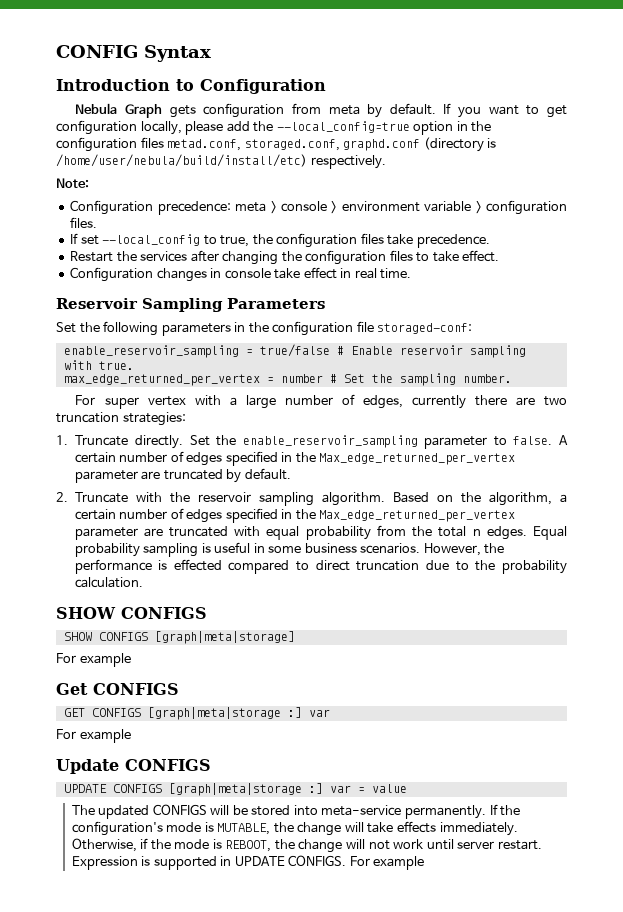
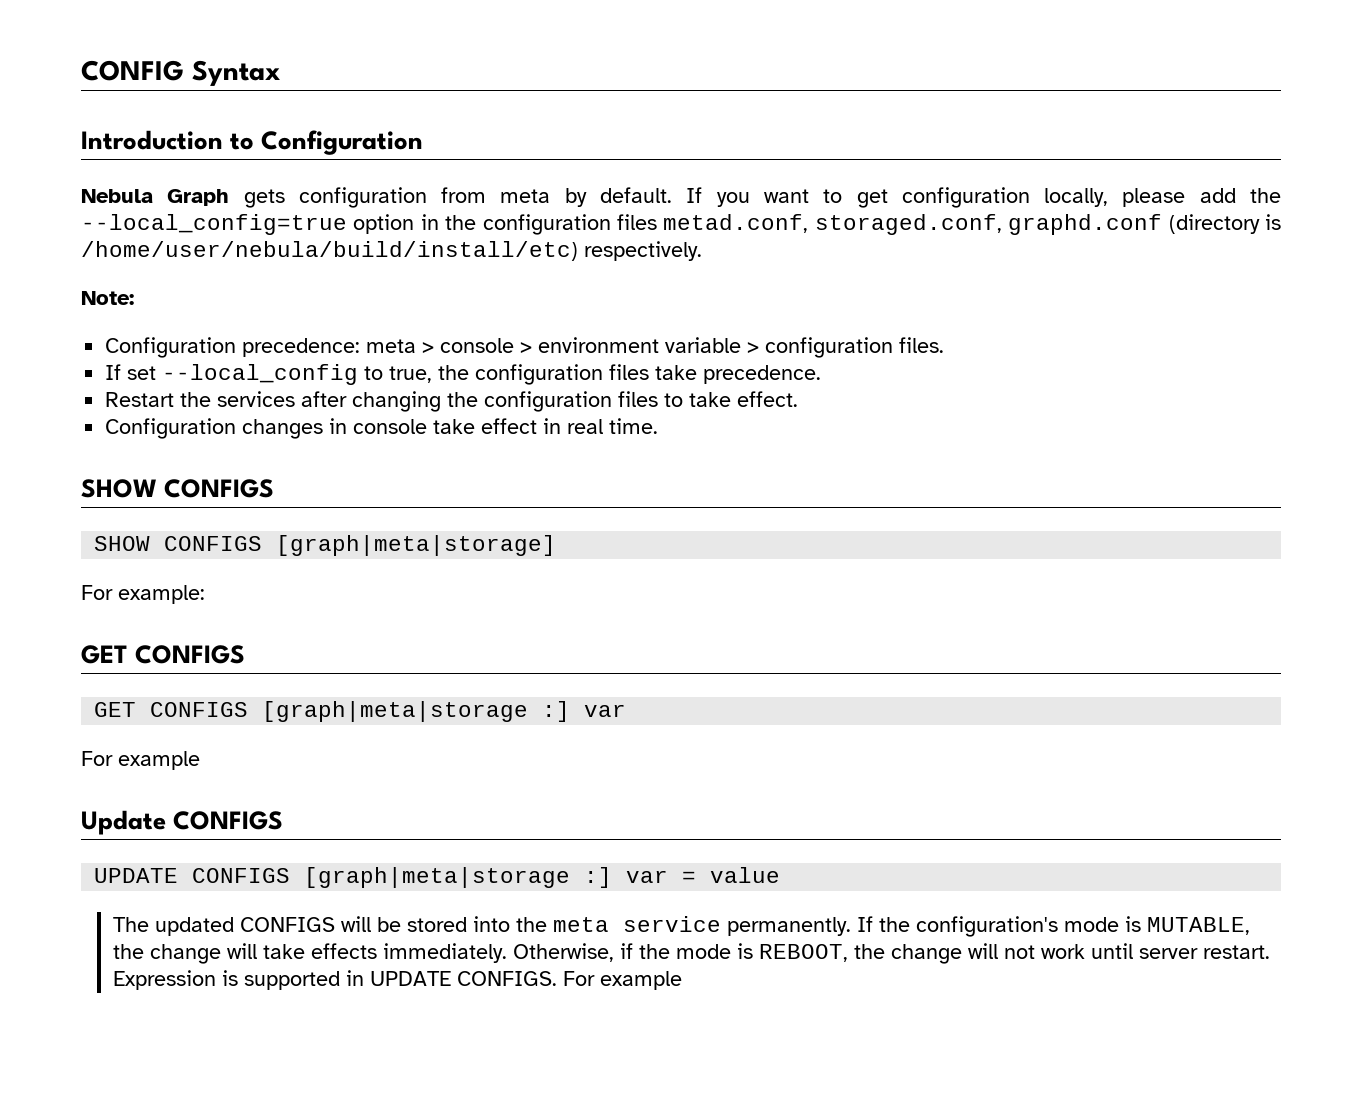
- Reservoir Sampling Parameters
- Set the following parameters in the configuration file storaged-conf:
- enable_reservoir_sampling = true/false # Enable reservoir sampling with true.
- max_edge_returned_per_vertex = number # Set the sampling number.
- For super vertex with a large number of edges, currently there are two truncation strategies:
- 1. Truncate directly. Set the enable_reservoir_sampling parameter to false. A certain number of edges specified in the Max_edge_returned_per_vertex parameter are truncated by default.
- 2. Truncate with the reservoir sampling algorithm. Based on the algorithm, a certain number of edges specified in the Max_edge_returned_per_vertex parameter are truncated with equal probability from the total n edges. Equal probability sampling is useful in some business scenarios. However, the performance is effected compared to direct truncation due to the probability calculation.
  SHOW CONFIGS [graph|meta|storage]
- For example
- Get CONFIGS
+ For example:
+ GET CONFIGS
- The updated CONFIGS will be stored into meta-service permanently.
+ The updated CONFIGS will be stored into the meta service permanently.

